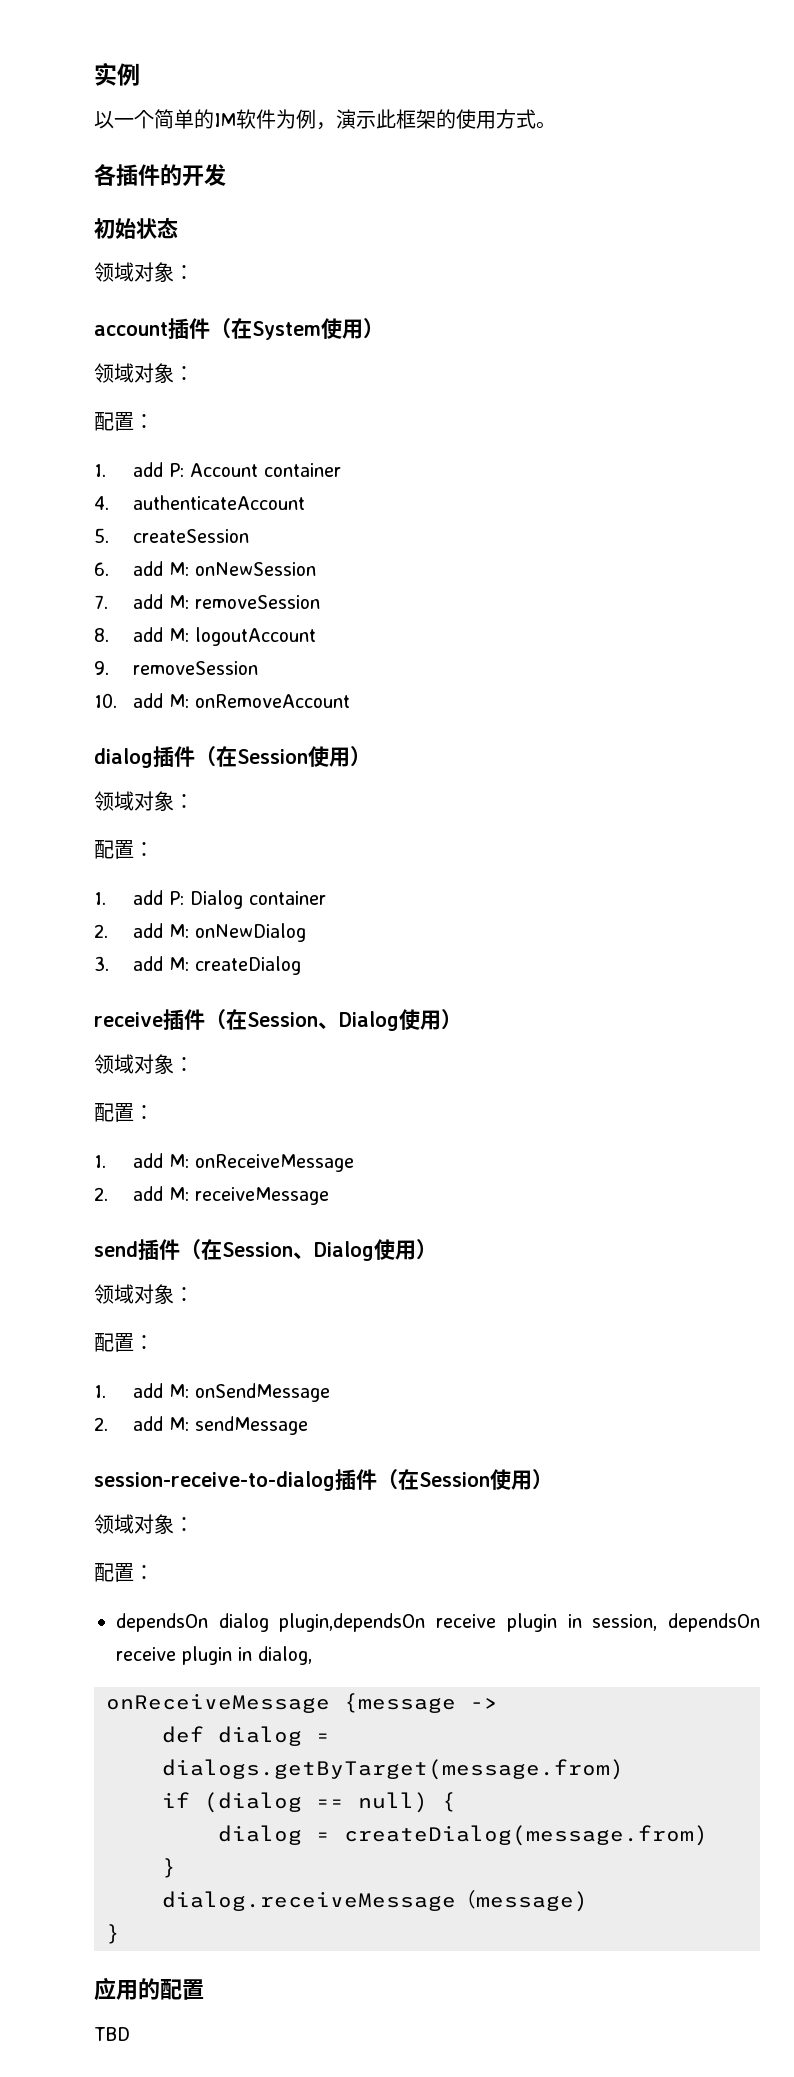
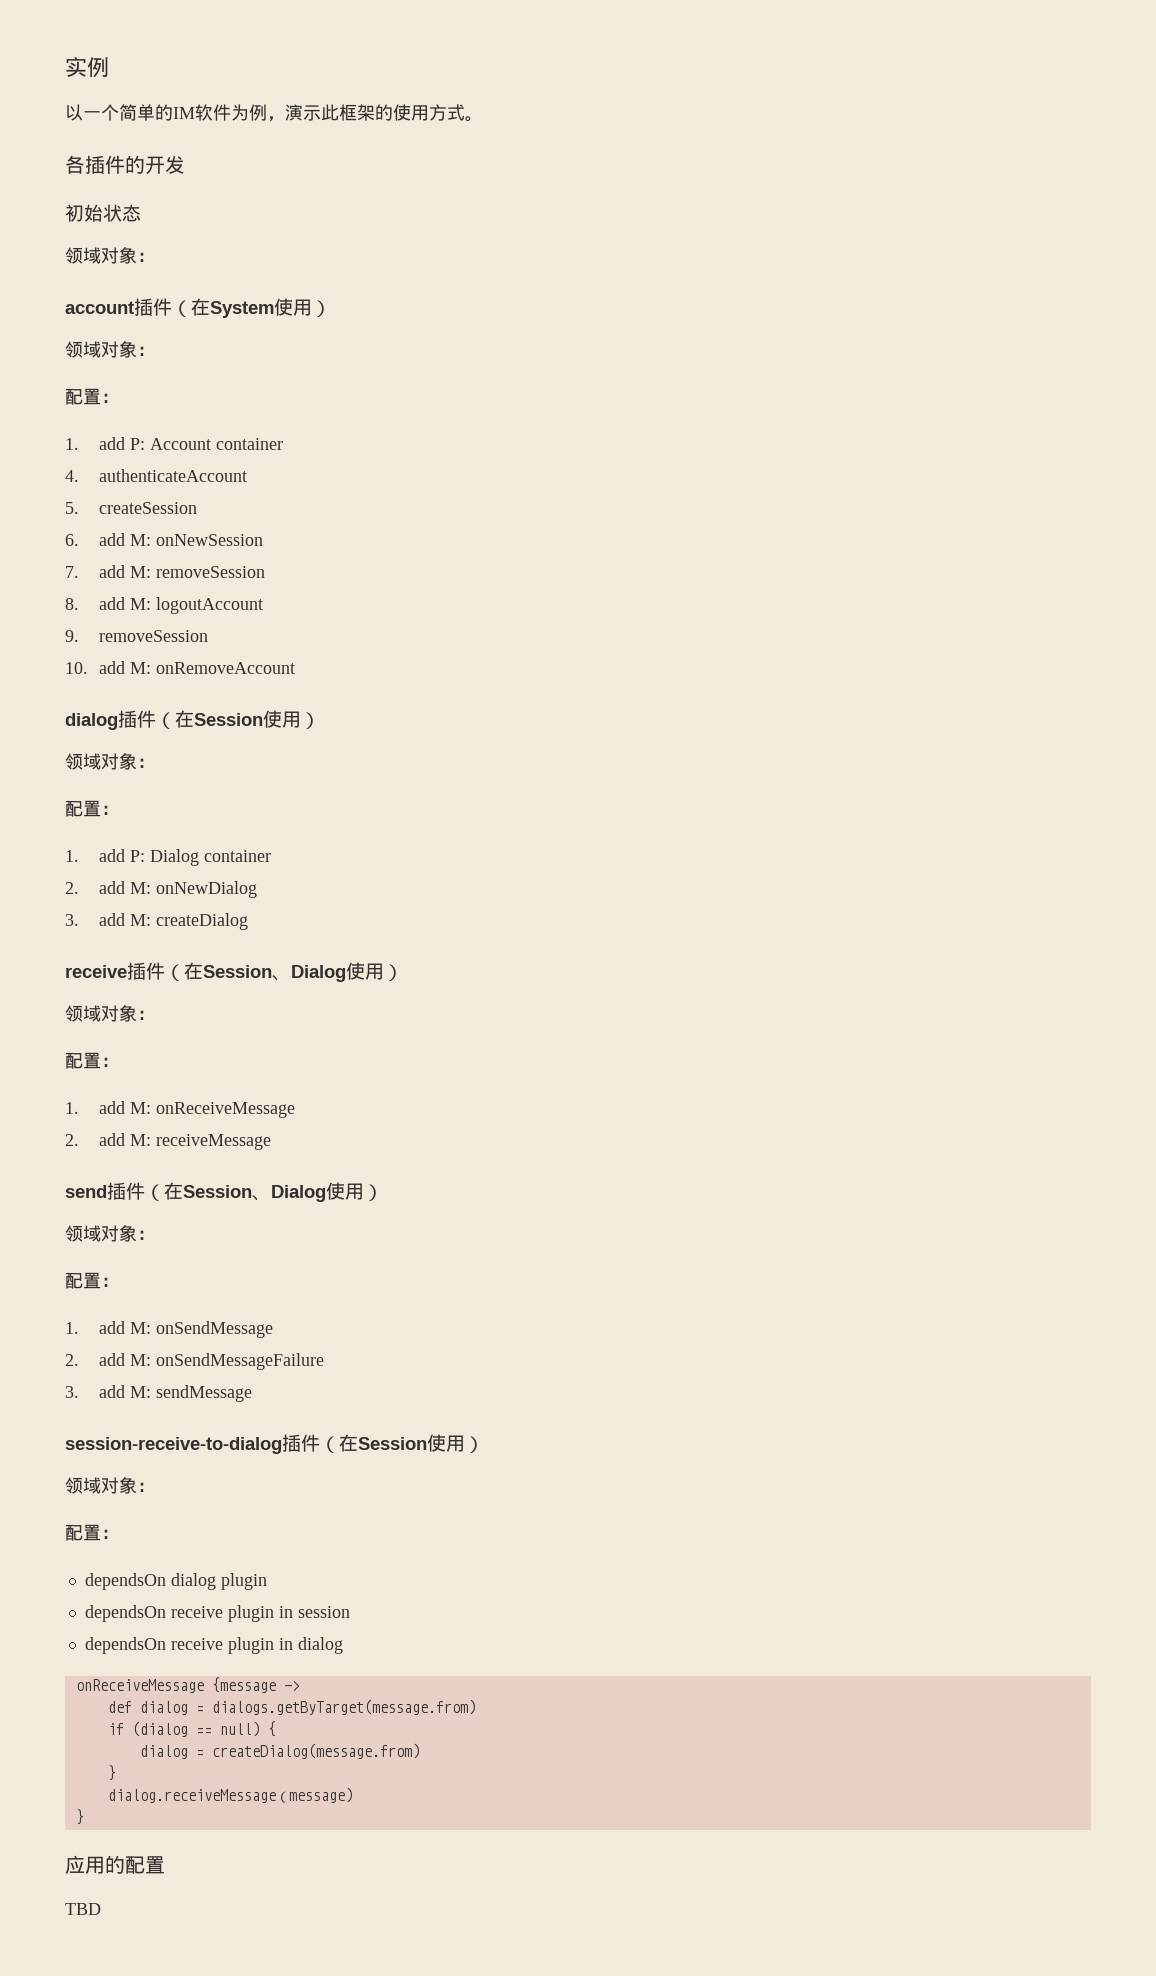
- 2. add M: sendMessage
+ 2. add M: onSendMessageFailure
+ 3. add M: sendMessage
- dependsOn dialog plugin,dependsOn receive plugin in session, dependsOn receive plugin in dialog,
+ dependsOn dialog plugin
+ dependsOn receive plugin in session
+ dependsOn receive plugin in dialog

